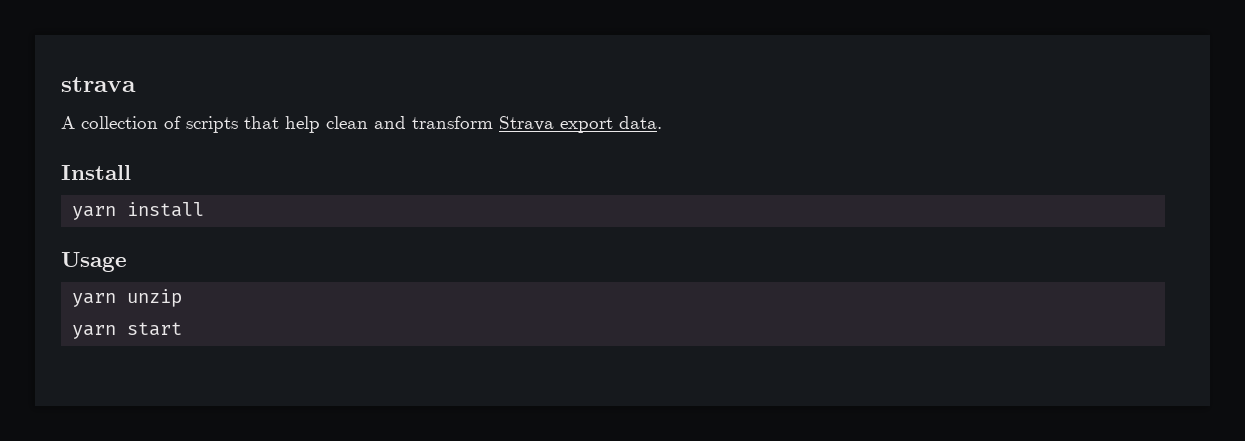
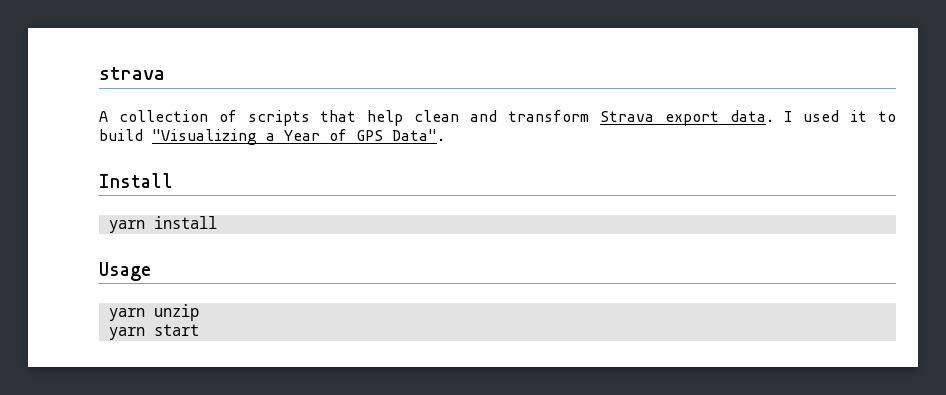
+ I used it to build "Visualizing a Year of GPS Data".

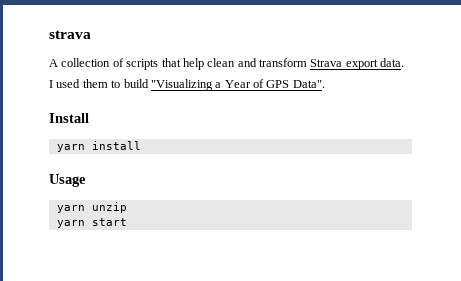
- A collection of scripts that help clean and transform Strava export data. I used it to build "Visualizing a Year of GPS Data".
+ A collection of scripts that help clean and transform Strava export data.
+ I used them to build "Visualizing a Year of GPS Data".

